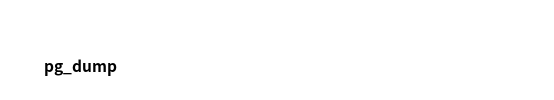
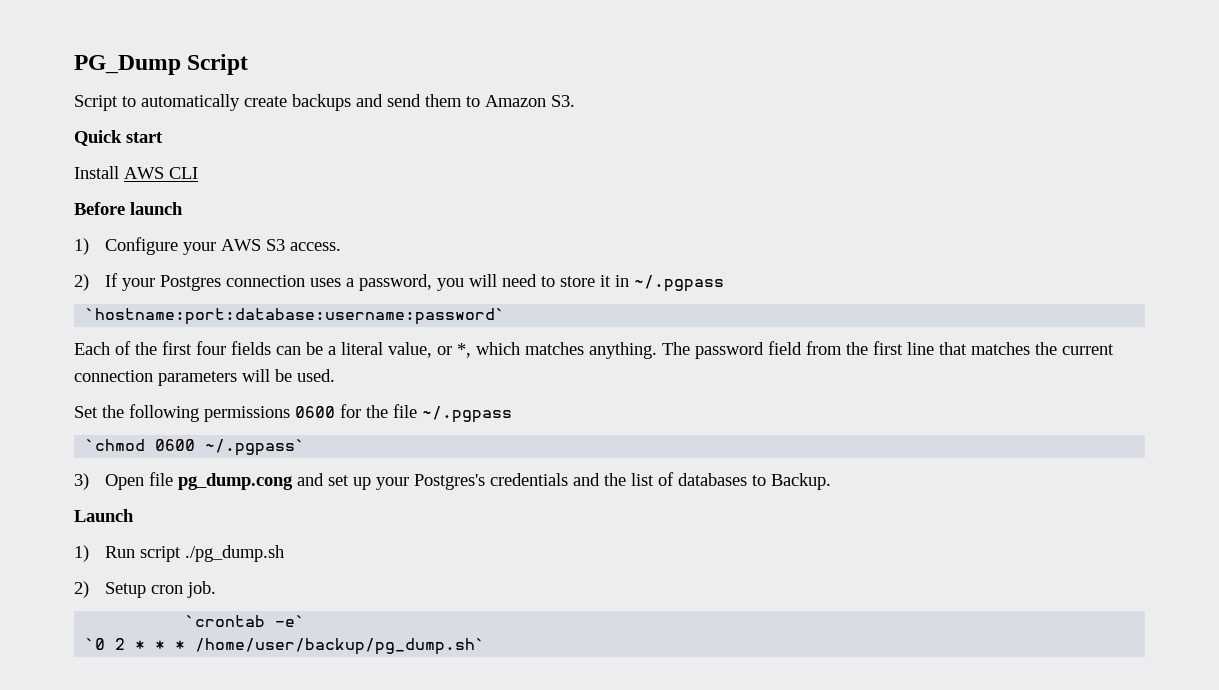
- pg_dump
+ PG_Dump Script
+ Script to automatically create backups and send them to Amazon S3.
+ Quick start
+ Install AWS CLI
+ Before launch
+ 1) Configure your AWS S3 access.
+ 2) If your Postgres connection uses a password, you will need to store it in ~/.pgpass
+ `hostname:port:database:username:password`
+ Each of the first four fields can be a literal value, or *, which matches anything. The password field from the first line that matches the current connection parameters will be used.
+ Set the following permissions 0600 for the file ~/.pgpass
+ `chmod 0600 ~/.pgpass`
+ 3) Open file pg_dump.cong and set up your Postgres's credentials and the list of databases to Backup.
+ Launch
+ 1) Run script ./pg_dump.sh
+ 2) Setup cron job.
+ `crontab -e`
+ `0 2 * * * /home/user/backup/pg_dump.sh`

